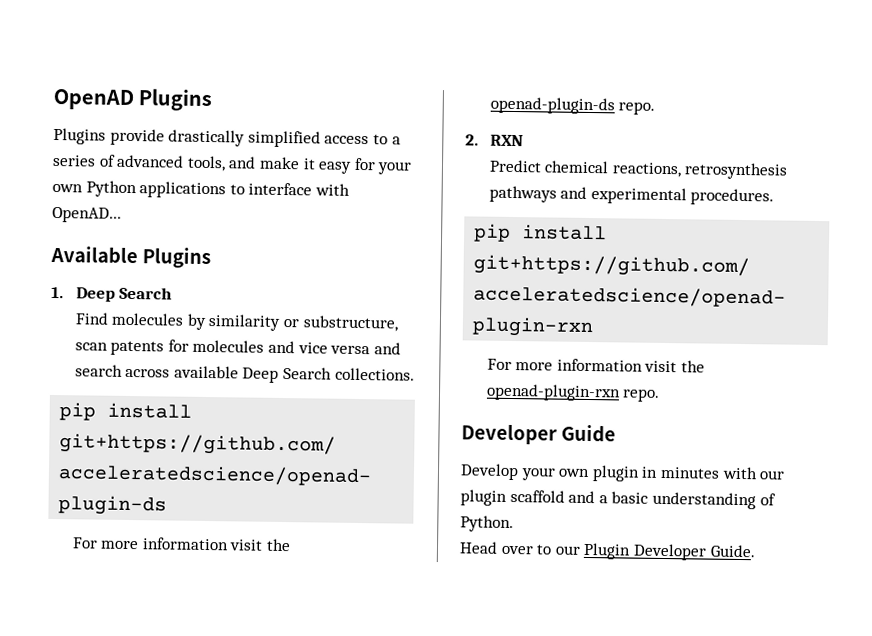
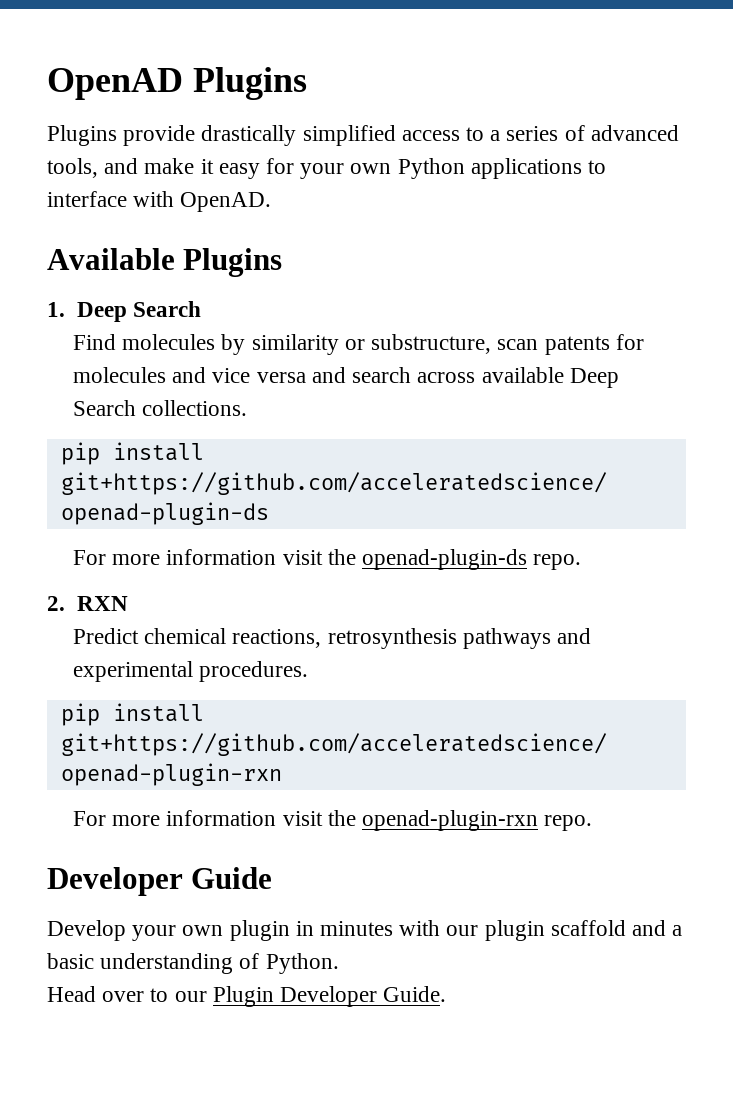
- Plugins provide drastically simplified access to a series of advanced tools, and make it easy for your own Python applications to interface with OpenAD...
+ Plugins provide drastically simplified access to a series of advanced tools, and make it easy for your own Python applications to interface with OpenAD.

